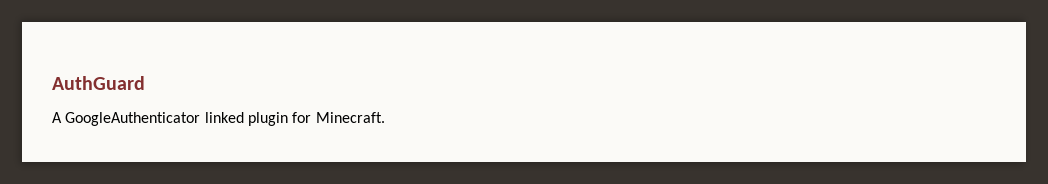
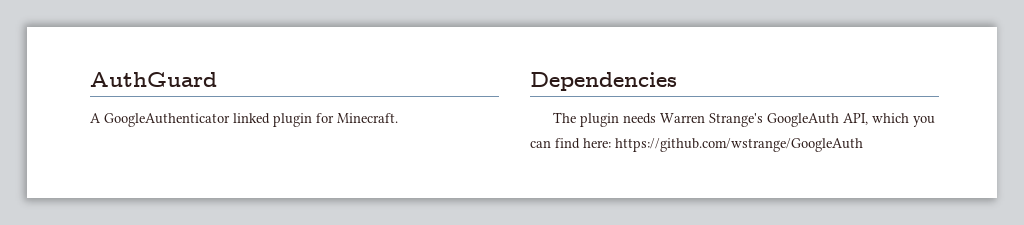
+ Dependencies
+ The plugin needs Warren Strange's GoogleAuth API, which you can find here: https://github.com/wstrange/GoogleAuth

